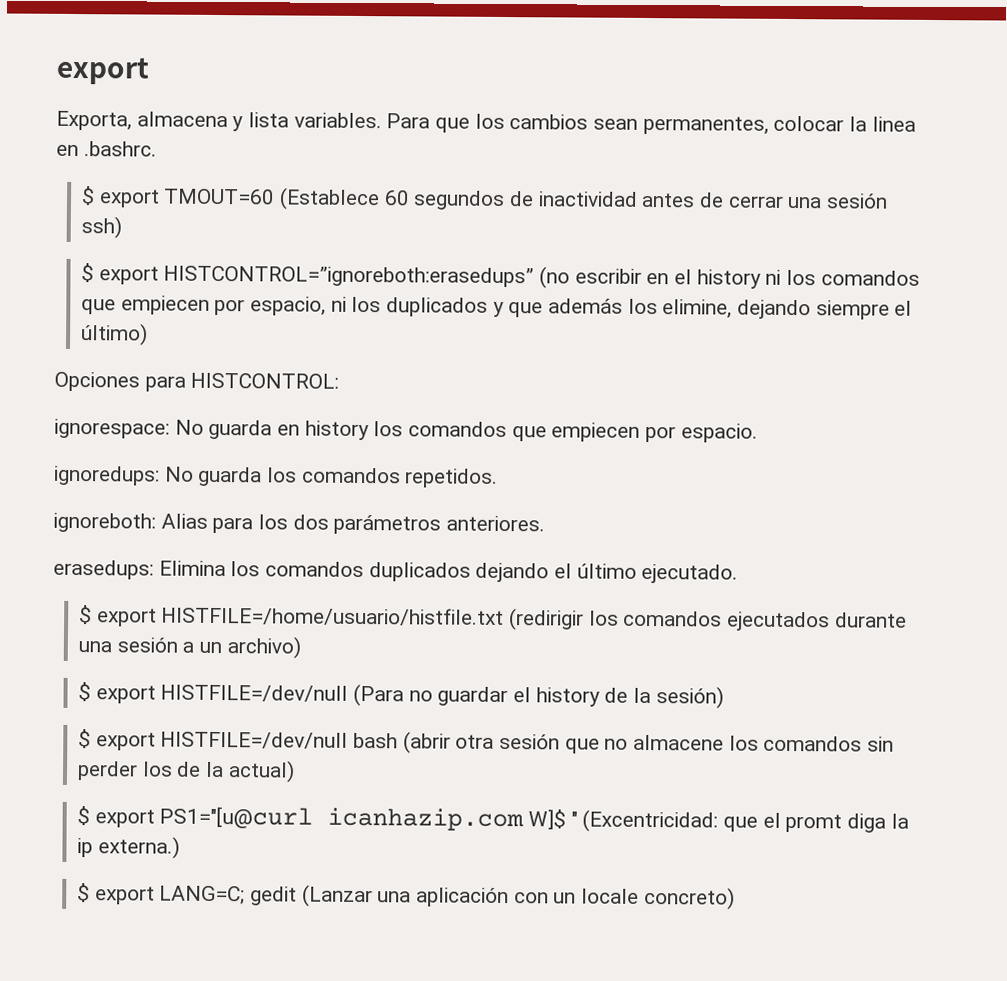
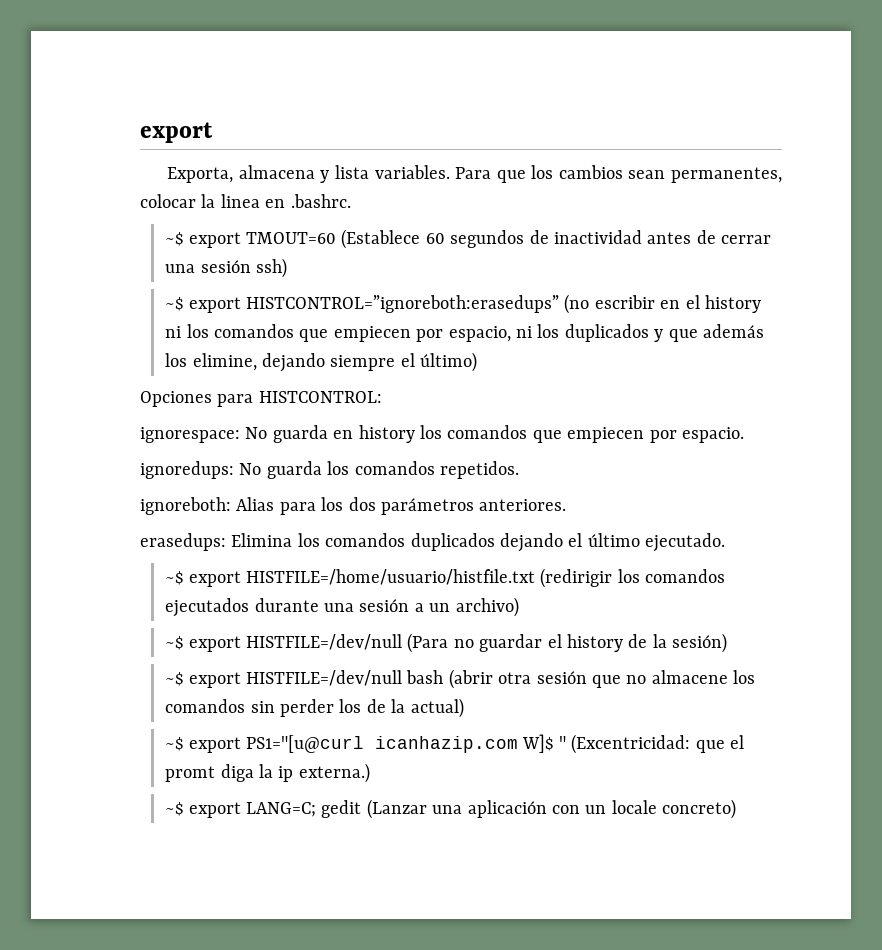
- $ export TMOUT=60 (Establece 60 segundos de inactividad antes de cerrar una sesión ssh)
+ ~$ export TMOUT=60 (Establece 60 segundos de inactividad antes de cerrar una sesión ssh)
- $ export HISTCONTROL=”ignoreboth:erasedups” (no escribir en el history ni los comandos que empiecen por espacio, ni los duplicados y que además los elimine, dejando siempre el último)
+ ~$ export HISTCONTROL=”ignoreboth:erasedups” (no escribir en el history ni los comandos que empiecen por espacio, ni los duplicados y que además los elimine, dejando siempre el último)
- $ export HISTFILE=/home/usuario/histfile.txt (redirigir los comandos ejecutados durante una sesión a un archivo)
+ ~$ export HISTFILE=/home/usuario/histfile.txt (redirigir los comandos ejecutados durante una sesión a un archivo)
- $ export HISTFILE=/dev/null (Para no guardar el history de la sesión)
+ ~$ export HISTFILE=/dev/null (Para no guardar el history de la sesión)
- $ export HISTFILE=/dev/null bash (abrir otra sesión que no almacene los comandos sin perder los de la actual)
+ ~$ export HISTFILE=/dev/null bash (abrir otra sesión que no almacene los comandos sin perder los de la actual)
- $ export PS1="[u@curl icanhazip.com W]$ " (Excentricidad: que el promt diga la ip externa.)
+ ~$ export PS1="[u@curl icanhazip.com W]$ " (Excentricidad: que el promt diga la ip externa.)
- $ export LANG=C; gedit (Lanzar una aplicación con un locale concreto)
+ ~$ export LANG=C; gedit (Lanzar una aplicación con un locale concreto)

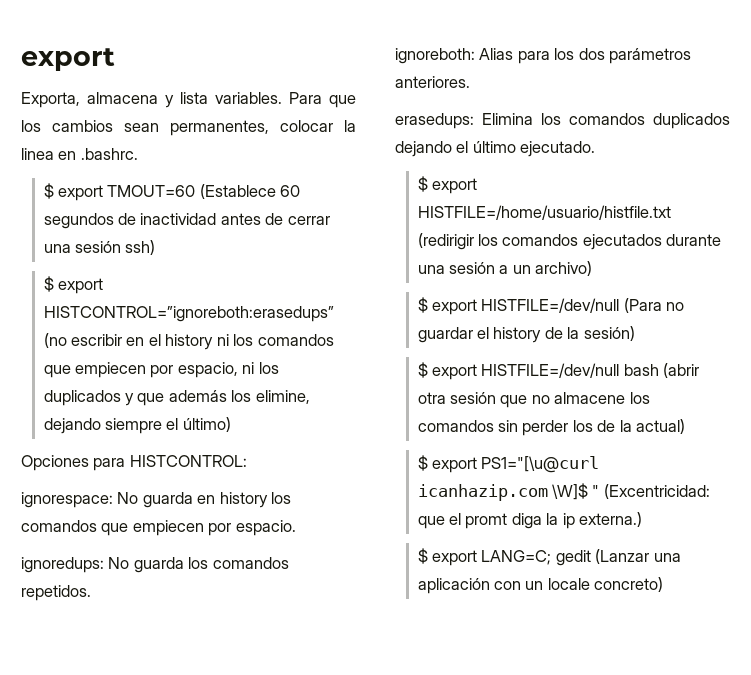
- ~$ export TMOUT=60 (Establece 60 segundos de inactividad antes de cerrar una sesión ssh)
+ $ export TMOUT=60 (Establece 60 segundos de inactividad antes de cerrar una sesión ssh)
- ~$ export HISTCONTROL=”ignoreboth:erasedups” (no escribir en el history ni los comandos que empiecen por espacio, ni los duplicados y que además los elimine, dejando siempre el último)
+ $ export HISTCONTROL=”ignoreboth:erasedups” (no escribir en el history ni los comandos que empiecen por espacio, ni los duplicados y que además los elimine, dejando siempre el último)
- ~$ export HISTFILE=/home/usuario/histfile.txt (redirigir los comandos ejecutados durante una sesión a un archivo)
+ $ export HISTFILE=/home/usuario/histfile.txt (redirigir los comandos ejecutados durante una sesión a un archivo)
- ~$ export HISTFILE=/dev/null (Para no guardar el history de la sesión)
+ $ export HISTFILE=/dev/null (Para no guardar el history de la sesión)
- ~$ export HISTFILE=/dev/null bash (abrir otra sesión que no almacene los comandos sin perder los de la actual)
+ $ export HISTFILE=/dev/null bash (abrir otra sesión que no almacene los comandos sin perder los de la actual)
- ~$ export PS1="[u@curl icanhazip.com W]$ " (Excentricidad: que el promt diga la ip externa.)
+ $ export PS1="[\u@curl icanhazip.com \W]$ " (Excentricidad: que el promt diga la ip externa.)
- ~$ export LANG=C; gedit (Lanzar una aplicación con un locale concreto)
+ $ export LANG=C; gedit (Lanzar una aplicación con un locale concreto)

